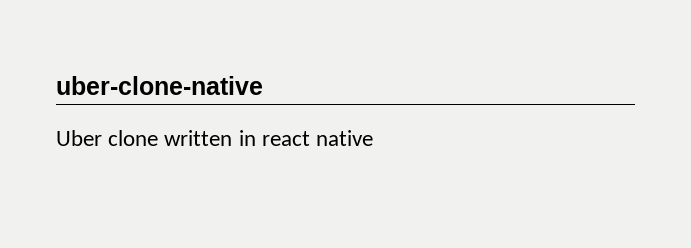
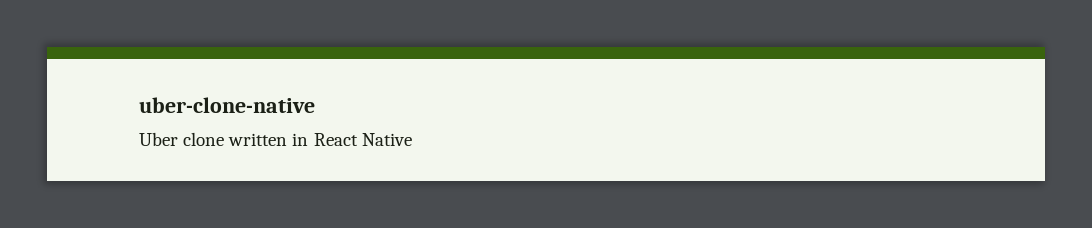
- Uber clone written in react native
+ Uber clone written in React Native

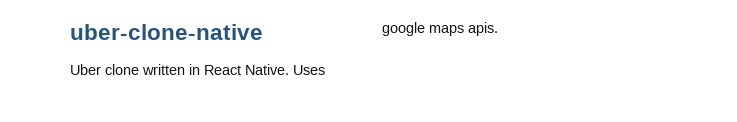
- Uber clone written in React Native
+ Uber clone written in React Native. Uses google maps apis.

